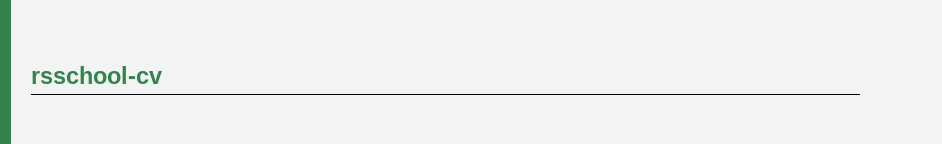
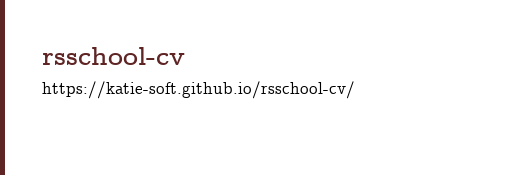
+ https://katie-soft.github.io/rsschool-cv/

